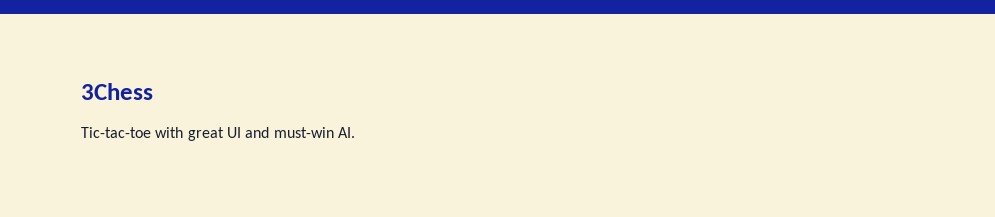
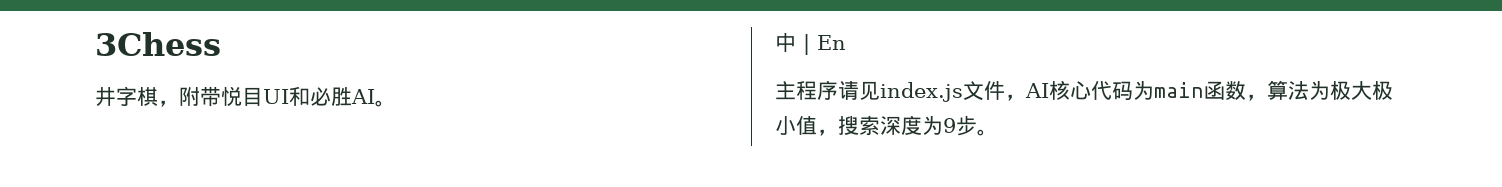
- Tic-tac-toe with great UI and must-win AI.
+ 井字棋，附带悦目UI和必胜AI。
+ 中 | En
+ 主程序请见index.js文件，AI核心代码为main函数，算法为极大极小值，搜索深度为9步。

